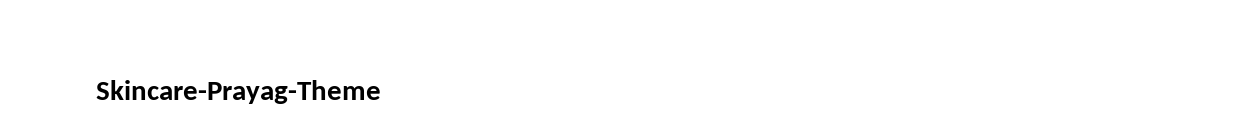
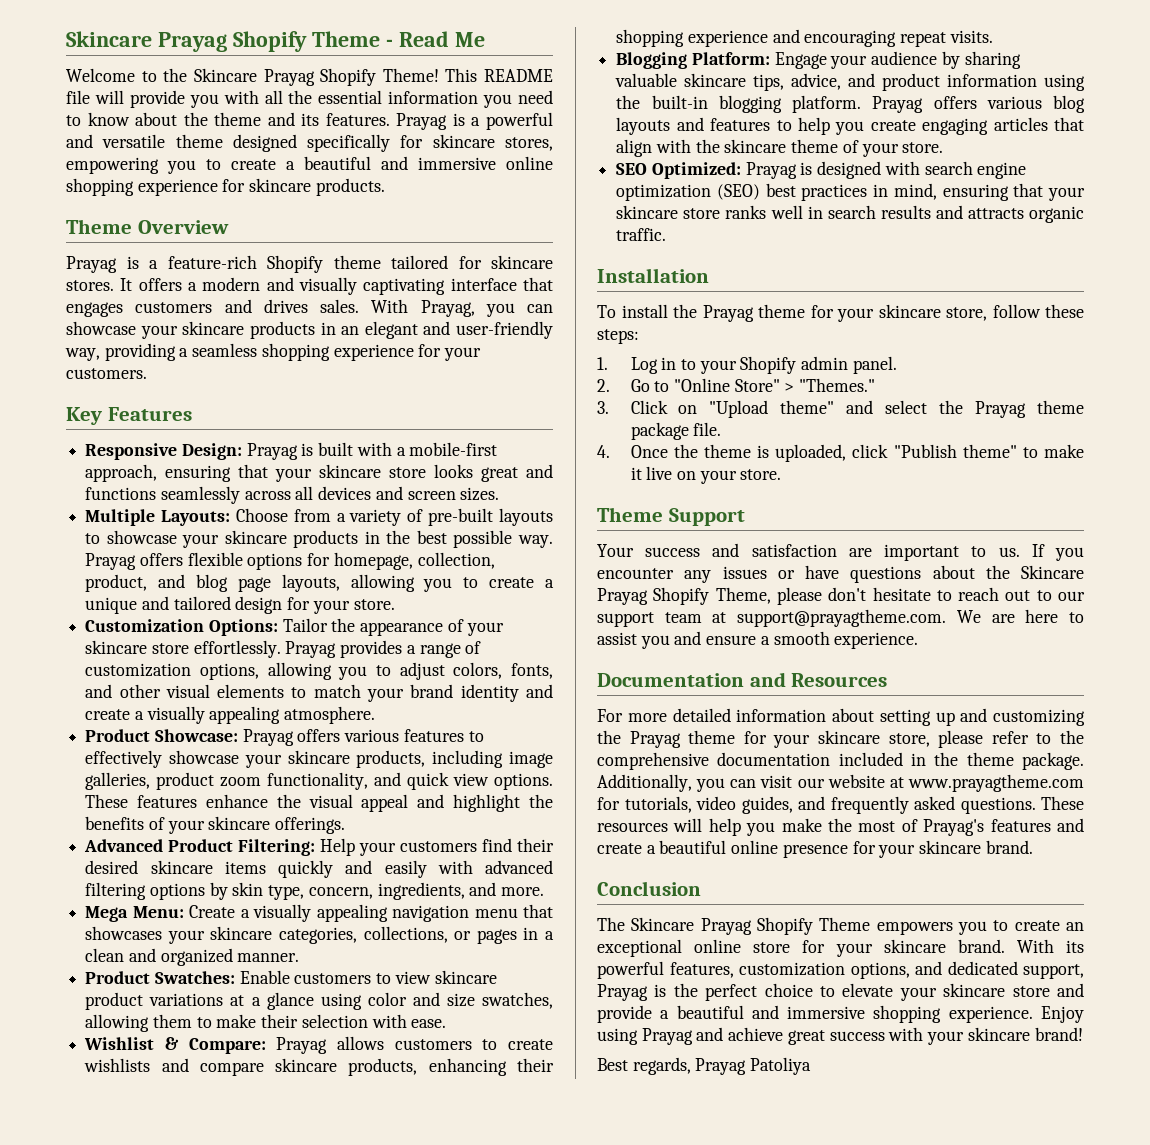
- Skincare-Prayag-Theme
+ Skincare Prayag Shopify Theme - Read Me
+ Welcome to the Skincare Prayag Shopify Theme! This README file will provide you with all the essential information you need to know about the theme and its features. Prayag is a powerful and versatile theme designed specifically for skincare stores, empowering you to create a beautiful and immersive online shopping experience for skincare products.
+ Theme Overview
+ Prayag is a feature-rich Shopify theme tailored for skincare stores. It offers a modern and visually captivating interface that engages customers and drives sales. With Prayag, you can showcase your skincare products in an elegant and user-friendly way, providing a seamless shopping experience for your customers.
+ Key Features
+ Responsive Design: Prayag is built with a mobile-first approach, ensuring that your skincare store looks great and functions seamlessly across all devices and screen sizes.
+ Multiple Layouts: Choose from a variety of pre-built layouts to showcase your skincare products in the best possible way. Prayag offers flexible options for homepage, collection, product, and blog page layouts, allowing you to create a unique and tailored design for your store.
+ Customization Options: Tailor the appearance of your skincare store effortlessly. Prayag provides a range of customization options, allowing you to adjust colors, fonts, and other visual elements to match your brand identity and create a visually appealing atmosphere.
+ Product Showcase: Prayag offers various features to effectively showcase your skincare products, including image galleries, product zoom functionality, and quick view options. These features enhance the visual appeal and highlight the benefits of your skincare offerings.
+ Advanced Product Filtering: Help your customers find their desired skincare items quickly and easily with advanced filtering options by skin type, concern, ingredients, and more.
+ Mega Menu: Create a visually appealing navigation menu that showcases your skincare categories, collections, or pages in a clean and organized manner.
+ Product Swatches: Enable customers to view skincare product variations at a glance using color and size swatches, allowing them to make their selection with ease.
+ Wishlist & Compare: Prayag allows customers to create wishlists and compare skincare products, enhancing their shopping experience and encouraging repeat visits.
+ Blogging Platform: Engage your audience by sharing valuable skincare tips, advice, and product information using the built-in blogging platform. Prayag offers various blog layouts and features to help you create engaging articles that align with the skincare theme of your store.
+ SEO Optimized: Prayag is designed with search engine optimization (SEO) best practices in mind, ensuring that your skincare store ranks well in search results and attracts organic traffic.
+ Installation
+ To install the Prayag theme for your skincare store, follow these steps:
+ 1. Log in to your Shopify admin panel.
+ 2. Go to "Online Store" > "Themes."
+ 3. Click on "Upload theme" and select the Prayag theme package file.
+ 4. Once the theme is uploaded, click "Publish theme" to make it live on your store.
+ Theme Support
+ Your success and satisfaction are important to us. If you encounter any issues or have questions about the Skincare Prayag Shopify Theme, please don't hesitate to reach out to our support team at support@prayagtheme.com. We are here to assist you and ensure a smooth experience.
+ Documentation and Resources
+ For more detailed information about setting up and customizing the Prayag theme for your skincare store, please refer to the comprehensive documentation included in the theme package. Additionally, you can visit our website at www.prayagtheme.com for tutorials, video guides, and frequently asked questions. These resources will help you make the most of Prayag's features and create a beautiful online presence for your skincare brand.
+ Conclusion
+ The Skincare Prayag Shopify Theme empowers you to create an exceptional online store for your skincare brand. With its powerful features, customization options, and dedicated support, Prayag is the perfect choice to elevate your skincare store and provide a beautiful and immersive shopping experience. Enjoy using Prayag and achieve great success with your skincare brand!
+ Best regards, Prayag Patoliya

